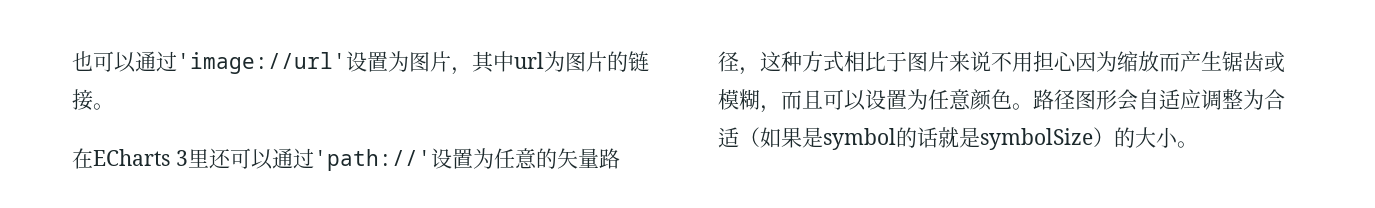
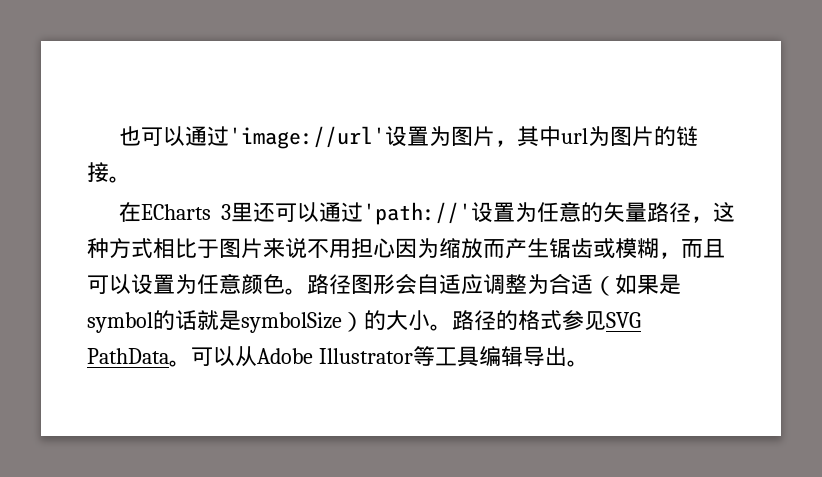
+ 路径的格式参见SVG PathData。可以从Adobe Illustrator等工具编辑导出。

